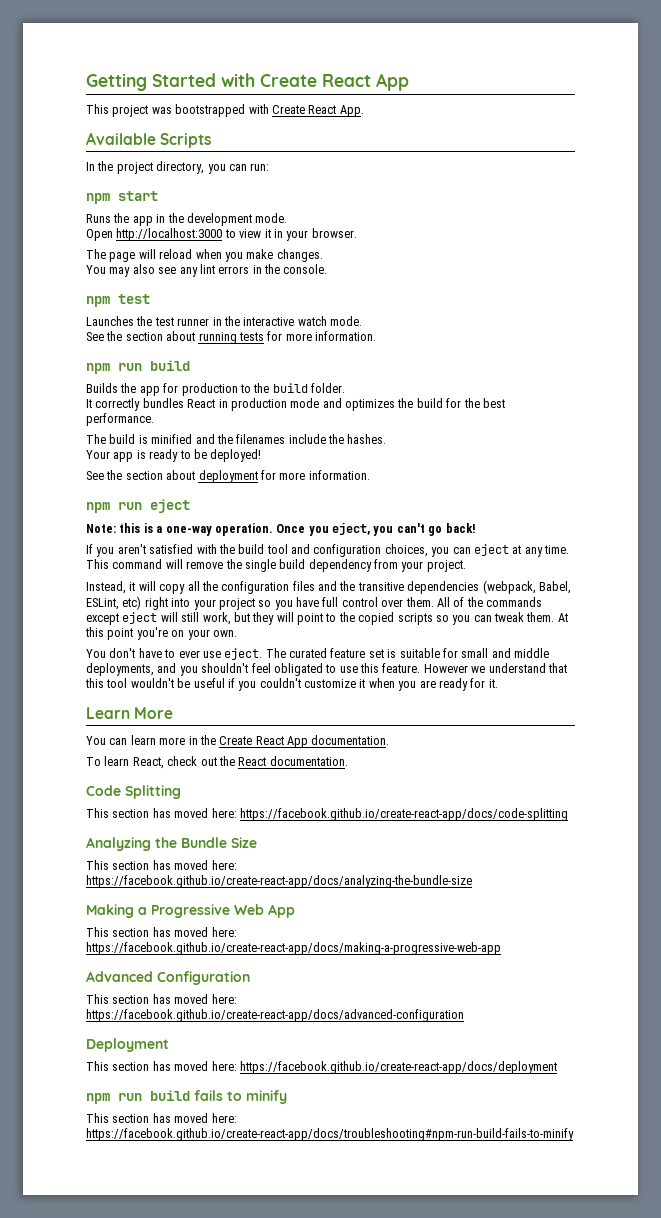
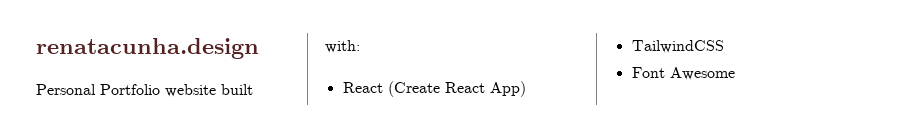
- Getting Started with Create React App
- This project was bootstrapped with Create React App.
- Available Scripts
- In the project directory, you can run:
- npm start
- Runs the app in the development mode.
- Open http://localhost:3000 to view it in your browser.
- The page will reload when you make changes.
- You may also see any lint errors in the console.
- npm test
- Launches the test runner in the interactive watch mode.
- See the section about running tests for more information.
- npm run build
- Builds the app for production to the build folder.
- It correctly bundles React in production mode and optimizes the build for the best performance.
- The build is minified and the filenames include the hashes.
- Your app is ready to be deployed!
- See the section about deployment for more information.
- npm run eject
- Note: this is a one-way operation. Once you eject, you can't go back!
- If you aren't satisfied with the build tool and configuration choices, you can eject at any time. This command will remove the single build dependency from your project.
- Instead, it will copy all the configuration files and the transitive dependencies (webpack, Babel, ESLint, etc) right into your project so you have full control over them. All of the commands except eject will still work, but they will point to the copied scripts so you can tweak them. At this point you're on your own.
- You don't have to ever use eject. The curated feature set is suitable for small and middle deployments, and you shouldn't feel obligated to use this feature. However we understand that this tool wouldn't be useful if you couldn't customize it when you are ready for it.
- Learn More
- You can learn more in the Create React App documentation.
- To learn React, check out the React documentation.
- Code Splitting
- This section has moved here: https://facebook.github.io/create-react-app/docs/code-splitting
- Analyzing the Bundle Size
- This section has moved here: https://facebook.github.io/create-react-app/docs/analyzing-the-bundle-size
- Making a Progressive Web App
- This section has moved here: https://facebook.github.io/create-react-app/docs/making-a-progressive-web-app
- Advanced Configuration
- This section has moved here: https://facebook.github.io/create-react-app/docs/advanced-configuration
- Deployment
- This section has moved here: https://facebook.github.io/create-react-app/docs/deployment
- npm run build fails to minify
- This section has moved here: https://facebook.github.io/create-react-app/docs/troubleshooting#npm-run-build-fails-to-minify
+ renatacunha.design
+ Personal Portfolio website built with:
+ React (Create React App)
+ TailwindCSS
+ Font Awesome

